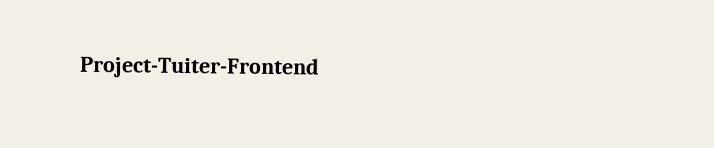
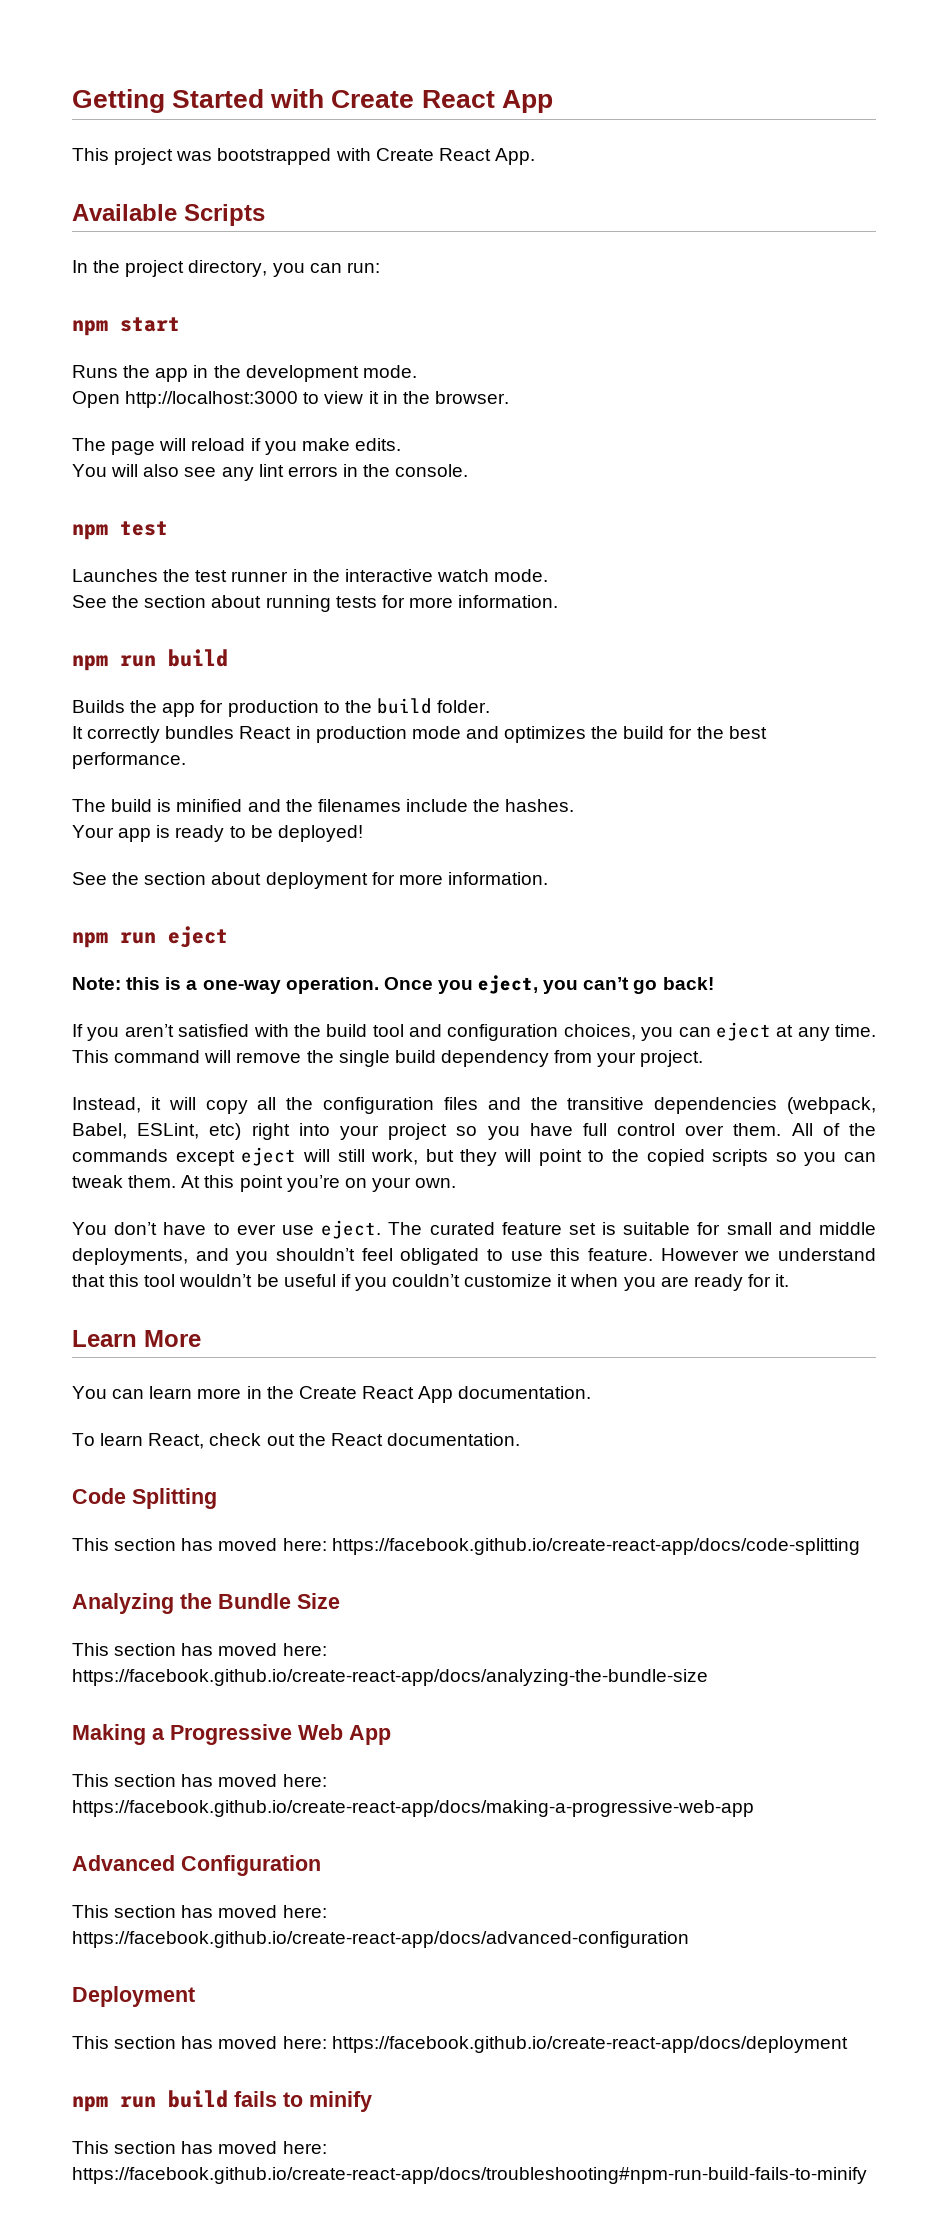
- Project-Tuiter-Frontend
+ Getting Started with Create React App
+ This project was bootstrapped with Create React App.
+ Available Scripts
+ In the project directory, you can run:
+ npm start
+ Runs the app in the development mode.
+ Open http://localhost:3000 to view it in the browser.
+ The page will reload if you make edits.
+ You will also see any lint errors in the console.
+ npm test
+ Launches the test runner in the interactive watch mode.
+ See the section about running tests for more information.
+ npm run build
+ Builds the app for production to the build folder.
+ It correctly bundles React in production mode and optimizes the build for the best performance.
+ The build is minified and the filenames include the hashes.
+ Your app is ready to be deployed!
+ See the section about deployment for more information.
+ npm run eject
+ Note: this is a one-way operation. Once you eject, you can’t go back!
+ If you aren’t satisfied with the build tool and configuration choices, you can eject at any time. This command will remove the single build dependency from your project.
+ Instead, it will copy all the configuration files and the transitive dependencies (webpack, Babel, ESLint, etc) right into your project so you have full control over them. All of the commands except eject will still work, but they will point to the copied scripts so you can tweak them. At this point you’re on your own.
+ You don’t have to ever use eject. The curated feature set is suitable for small and middle deployments, and you shouldn’t feel obligated to use this feature. However we understand that this tool wouldn’t be useful if you couldn’t customize it when you are ready for it.
+ Learn More
+ You can learn more in the Create React App documentation.
+ To learn React, check out the React documentation.
+ Code Splitting
+ This section has moved here: https://facebook.github.io/create-react-app/docs/code-splitting
+ Analyzing the Bundle Size
+ This section has moved here: https://facebook.github.io/create-react-app/docs/analyzing-the-bundle-size
+ Making a Progressive Web App
+ This section has moved here: https://facebook.github.io/create-react-app/docs/making-a-progressive-web-app
+ Advanced Configuration
+ This section has moved here: https://facebook.github.io/create-react-app/docs/advanced-configuration
+ Deployment
+ This section has moved here: https://facebook.github.io/create-react-app/docs/deployment
+ npm run build fails to minify
+ This section has moved here: https://facebook.github.io/create-react-app/docs/troubleshooting#npm-run-build-fails-to-minify

